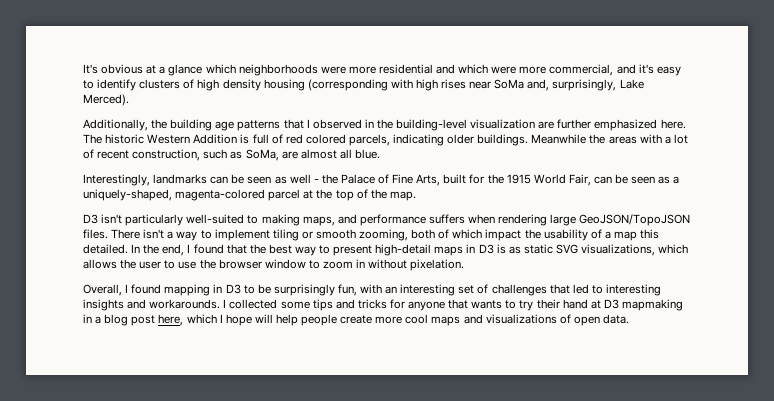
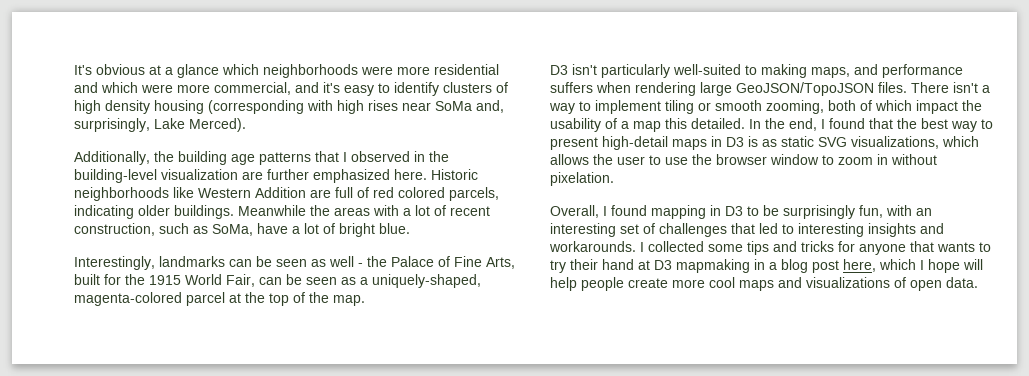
- The historic Western Addition is full of red colored parcels, indicating older buildings.
+ Historic neighborhoods like Western Addition are full of red colored parcels, indicating older buildings.
- Meanwhile the areas with a lot of recent construction, such as SoMa, are almost all blue.
+ Meanwhile the areas with a lot of recent construction, such as SoMa, have a lot of bright blue.

